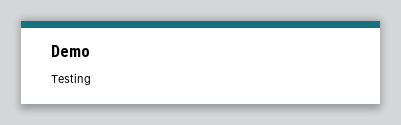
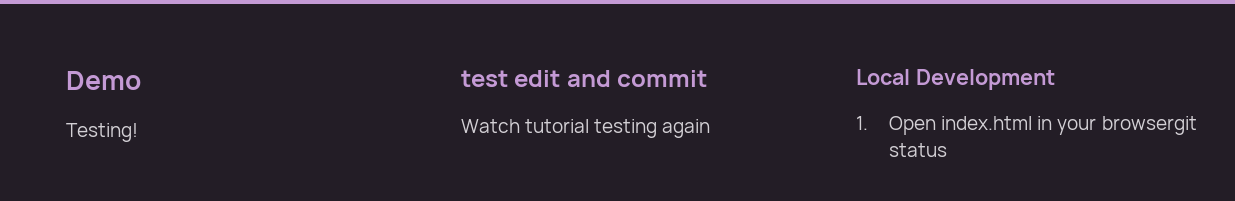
- Testing
+ Testing!
+ test edit and commit
+ Watch tutorial testing again
+ Local Development
+ 1. Open index.html in your browsergit status

